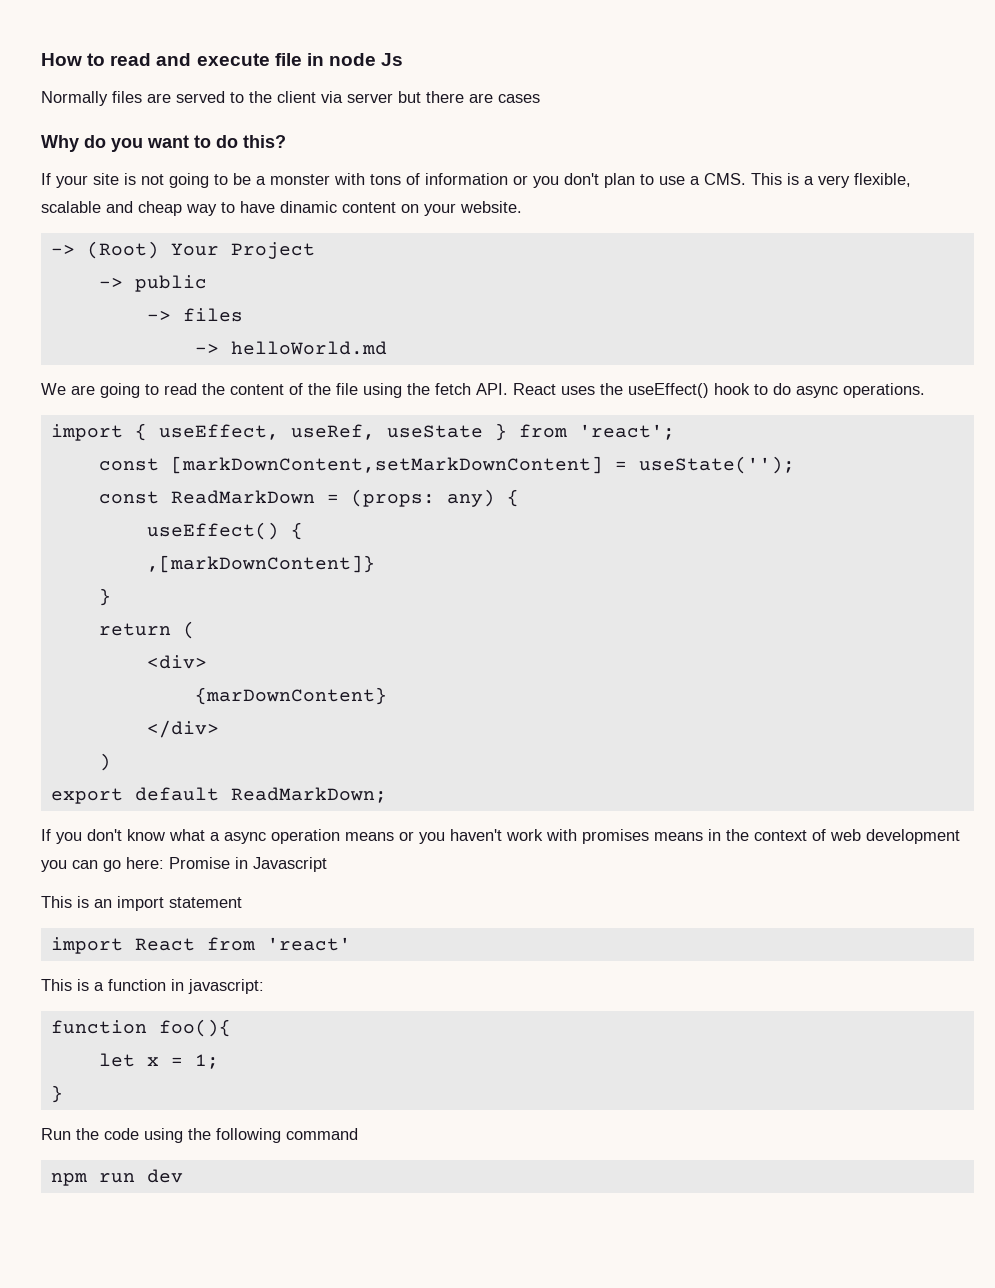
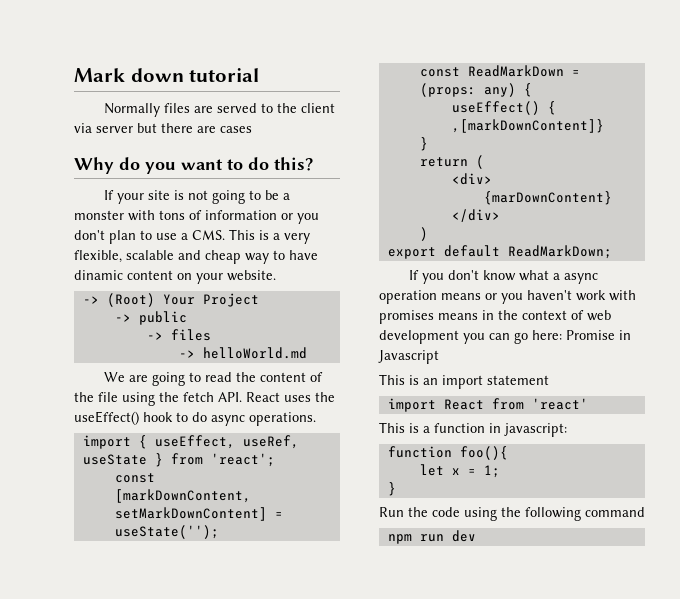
- How to read and execute file in node Js
+ Mark down tutorial

